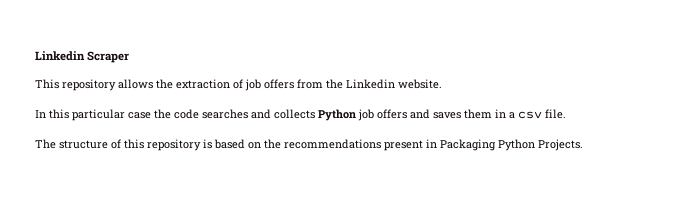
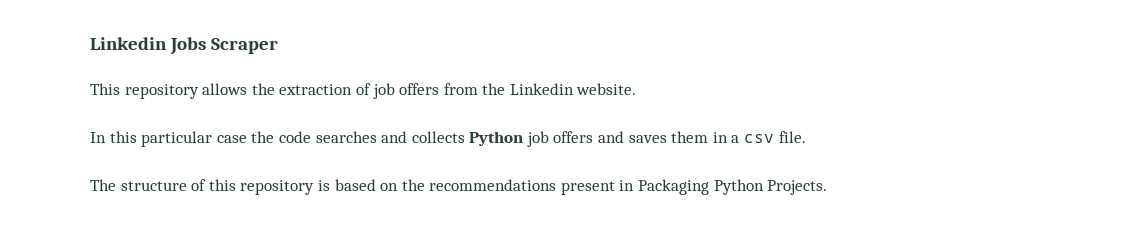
- Linkedin Scraper
+ Linkedin Jobs Scraper

